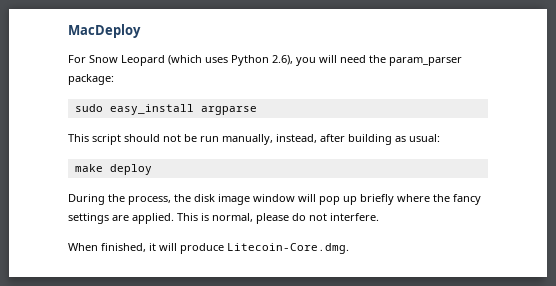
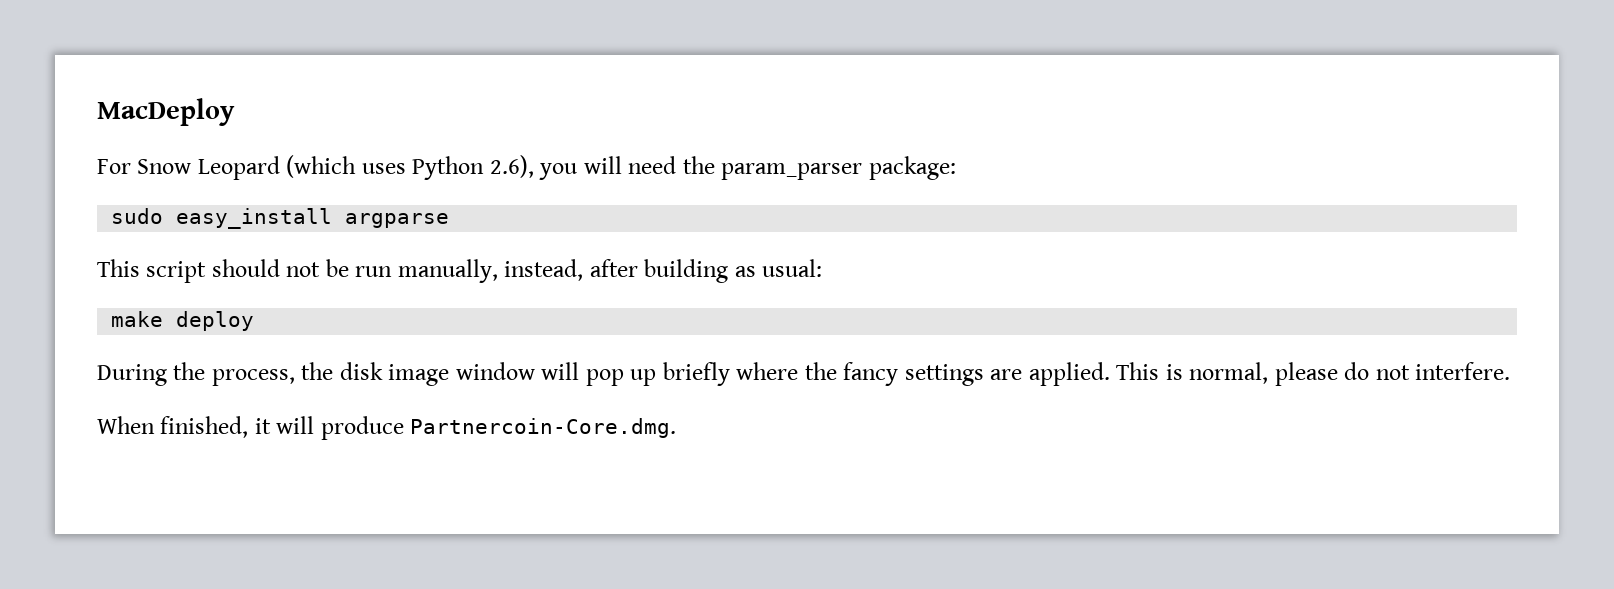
- When finished, it will produce Litecoin-Core.dmg.
+ When finished, it will produce Partnercoin-Core.dmg.

